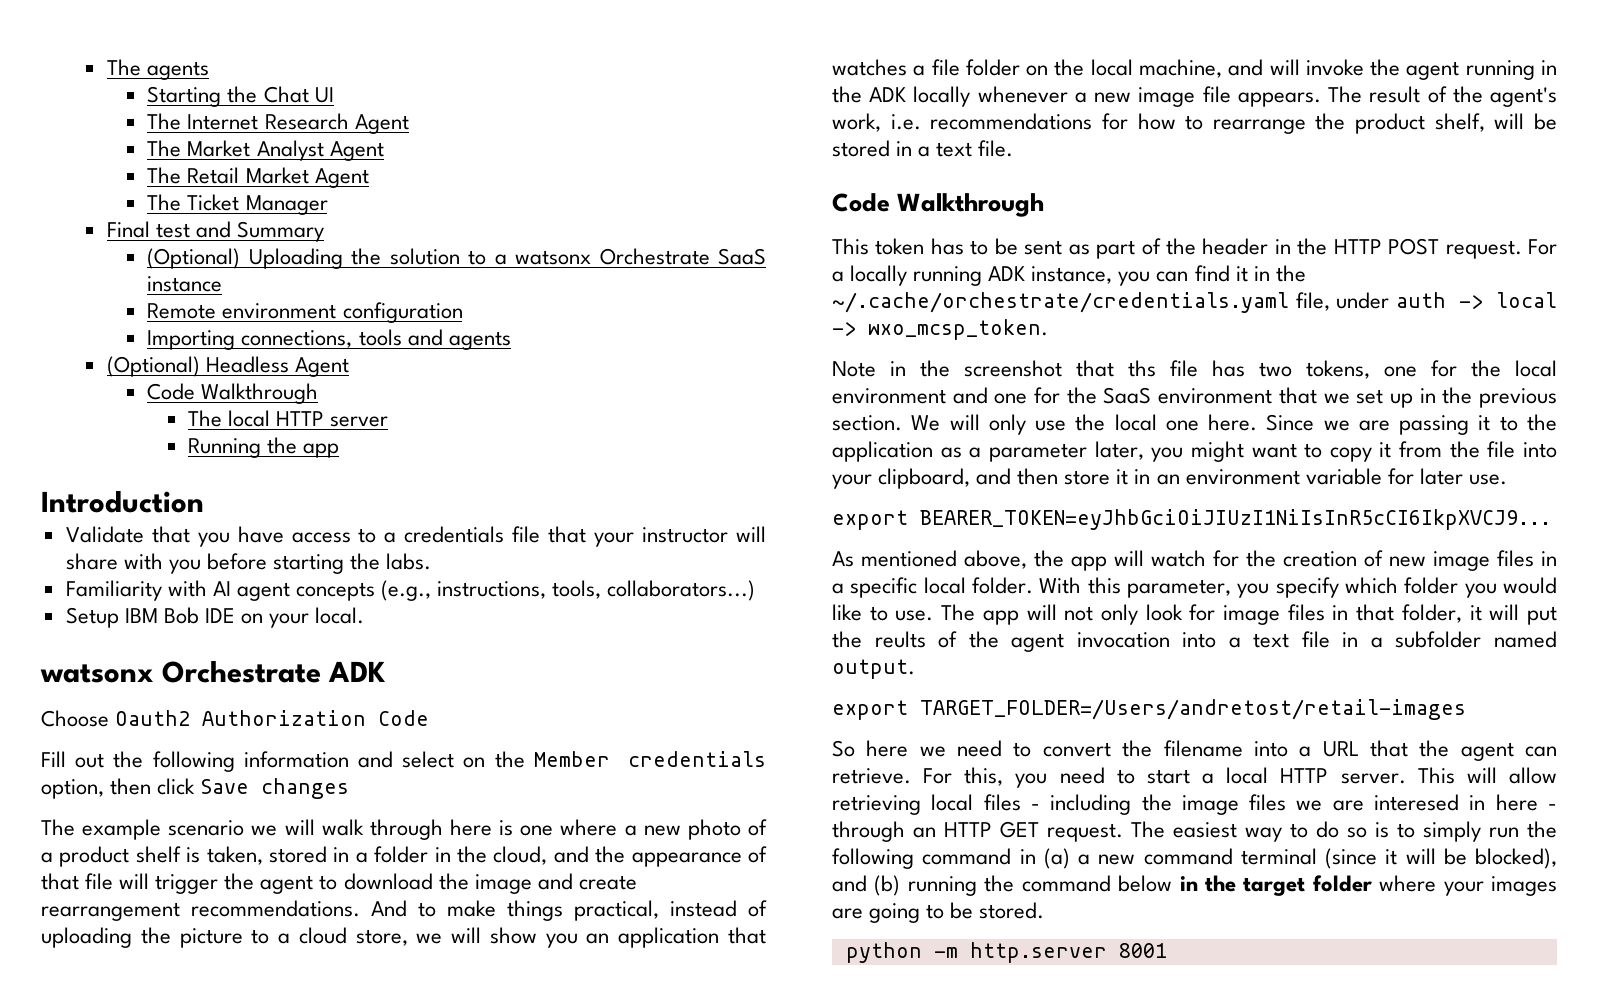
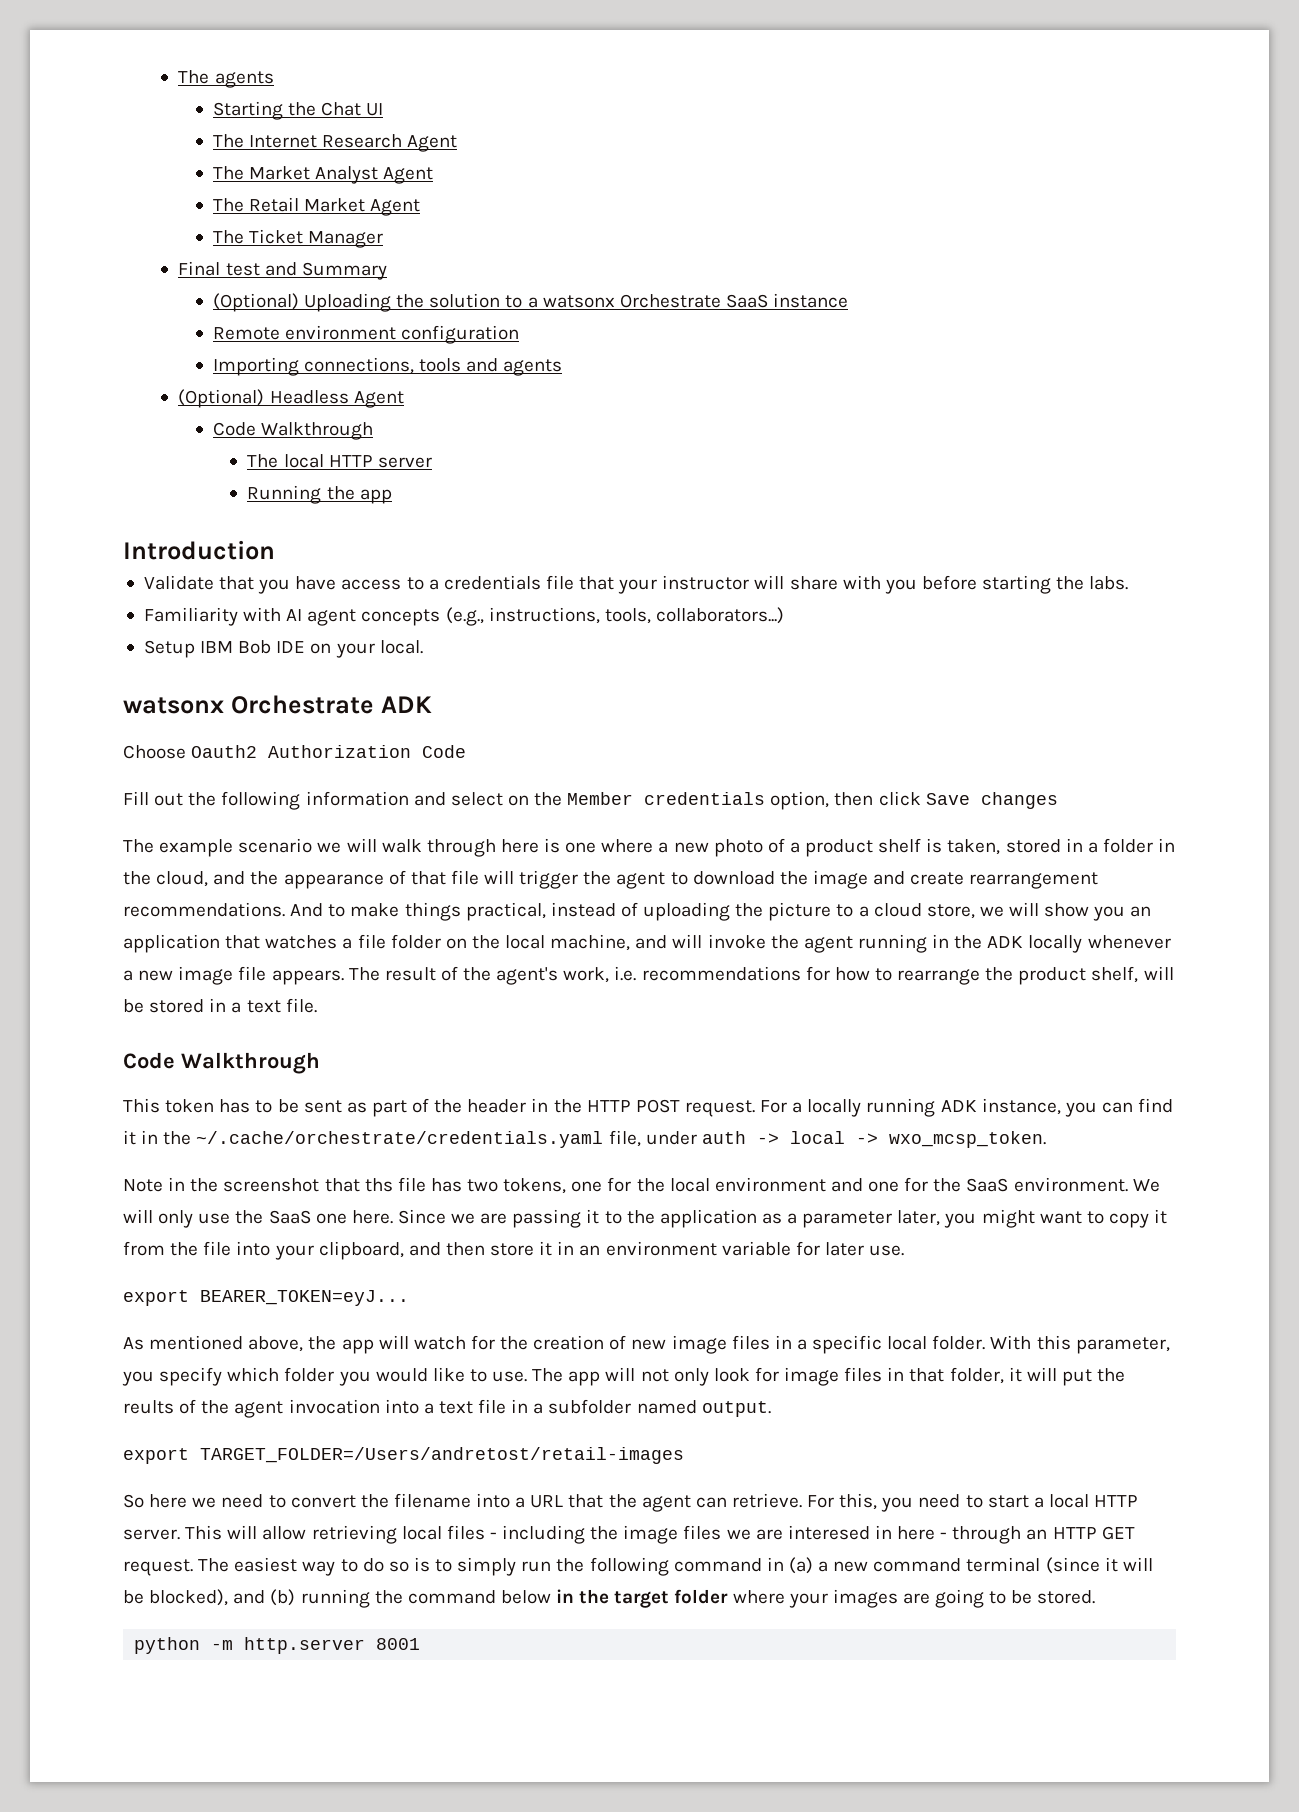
- Note in the screenshot that ths file has two tokens, one for the local environment and one for the SaaS environment that we set up in the previous section.
+ Note in the screenshot that ths file has two tokens, one for the local environment and one for the SaaS environment.
- We will only use the local one here.
+ We will only use the SaaS one here.
- export BEARER_TOKEN=eyJhbGciOiJIUzI1NiIsInR5cCI6IkpXVCJ9...
+ export BEARER_TOKEN=eyJ...

